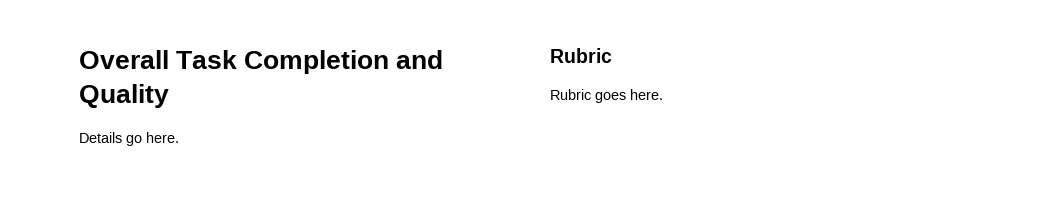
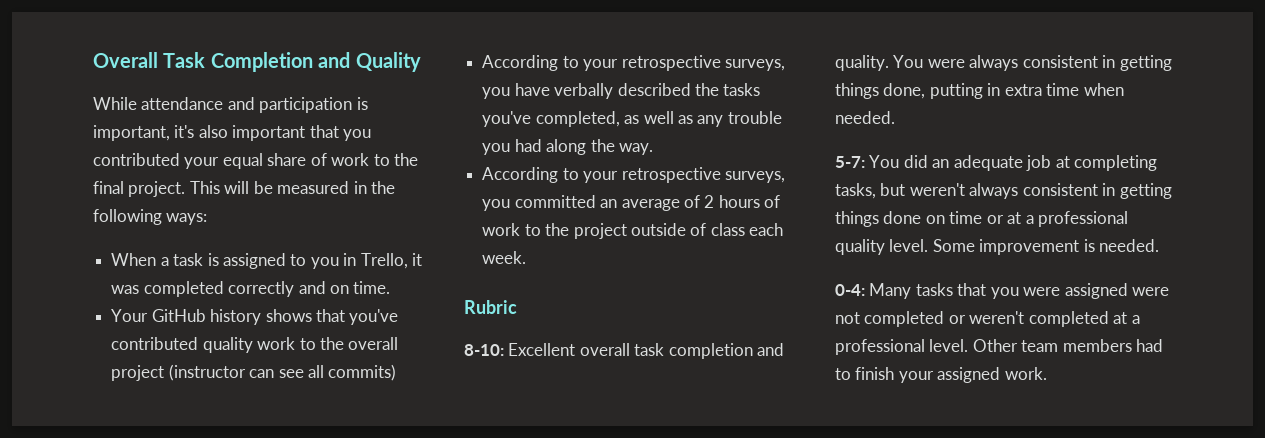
- Details go here.
+ While attendance and participation is important, it's also important that you contributed your equal share of work to the final project. This will be measured in the following ways:
+ When a task is assigned to you in Trello, it was completed correctly and on time.
+ Your GitHub history shows that you've contributed quality work to the overall project (instructor can see all commits)
+ According to your retrospective surveys, you have verbally described the tasks you've completed, as well as any trouble you had along the way.
+ According to your retrospective surveys, you committed an average of 2 hours of work to the project outside of class each week.
  Rubric
- Rubric goes here.
+ 8-10: Excellent overall task completion and quality. You were always consistent in getting things done, putting in extra time when needed.
+ 5-7: You did an adequate job at completing tasks, but weren't always consistent in getting things done on time or at a professional quality level. Some improvement is needed.
+ 0-4: Many tasks that you were assigned were not completed or weren't completed at a professional level. Other team members had to finish your assigned work.

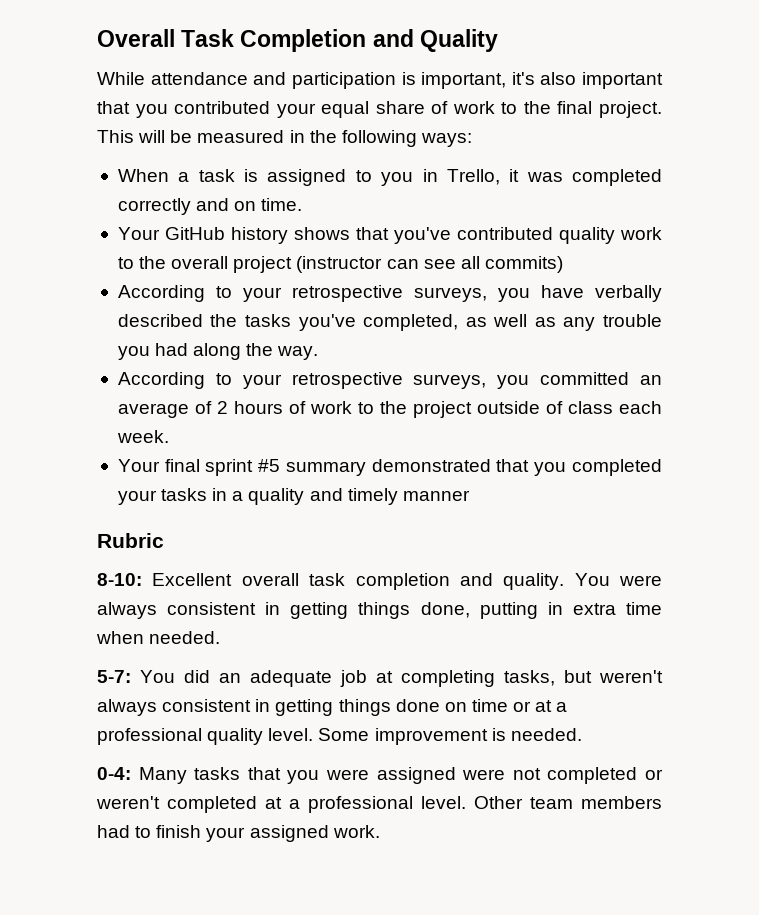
+ Your final sprint #5 summary demonstrated that you completed your tasks in a quality and timely manner

